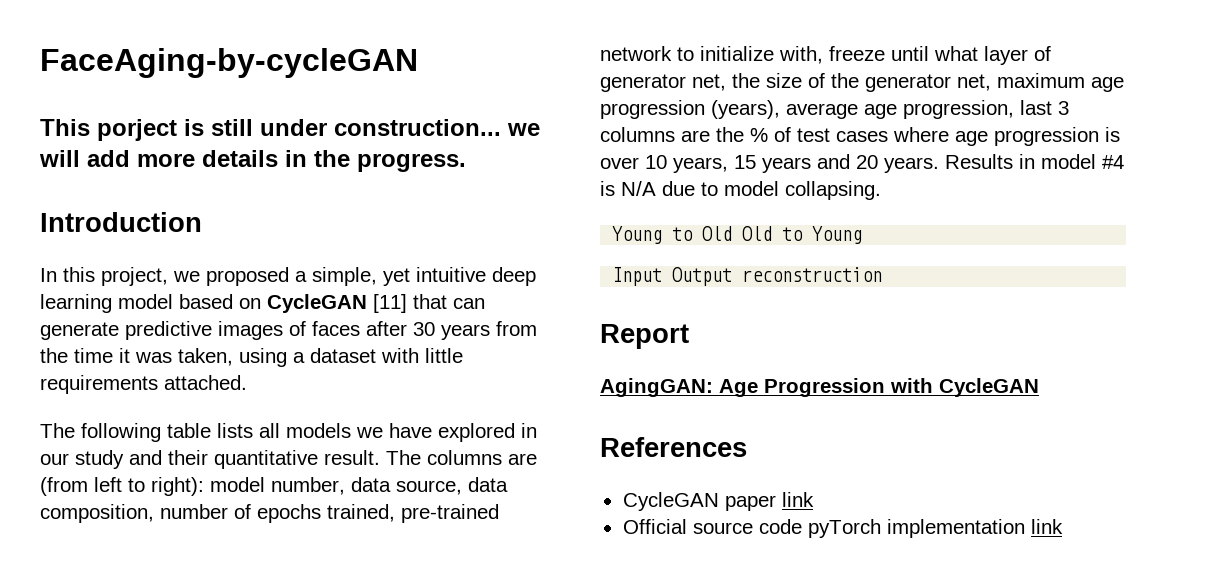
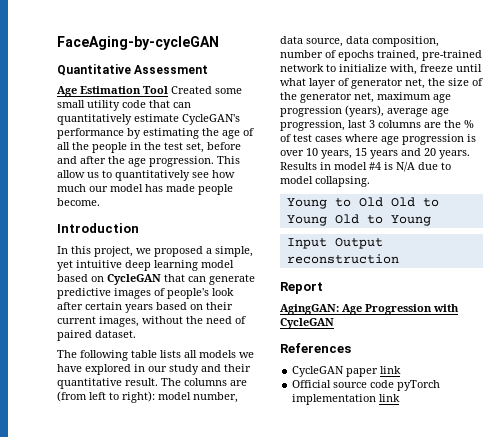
- This porject is still under construction... we will add more details in the progress.
+ Quantitative Assessment
+ Age Estimation Tool Created some small utility code that can quantitatively estimate CycleGAN's performance by estimating the age of all the people in the test set, before and after the age progression. This allow us to quantitatively see how much our model has made people become.
- In this project, we proposed a simple, yet intuitive deep learning model based on CycleGAN [11] that can generate predictive images of faces after 30 years from the time it was taken, using a dataset with little requirements attached.
+ In this project, we proposed a simple, yet intuitive deep learning model based on CycleGAN that can generate predictive images of people's look after certain years based on their current images, without the need of paired dataset.
- Young to Old Old to Young
+ Young to Old Old to Young Old to Young

